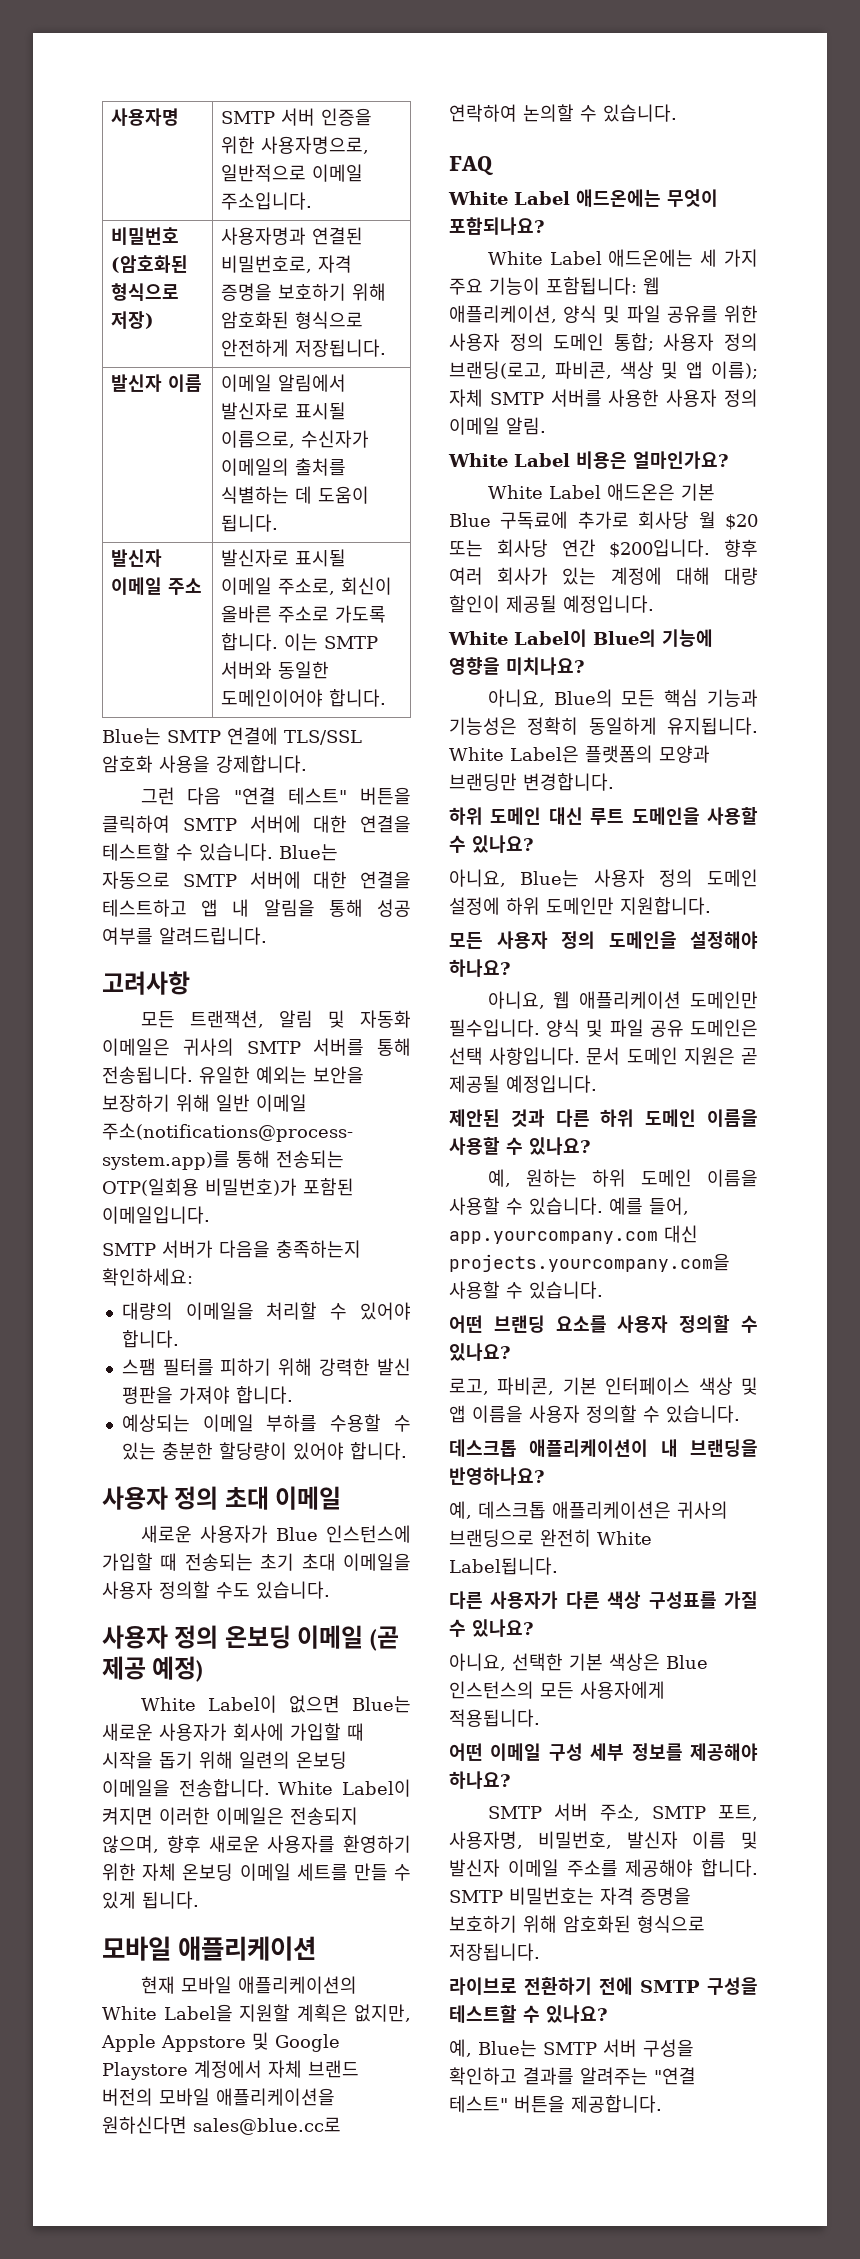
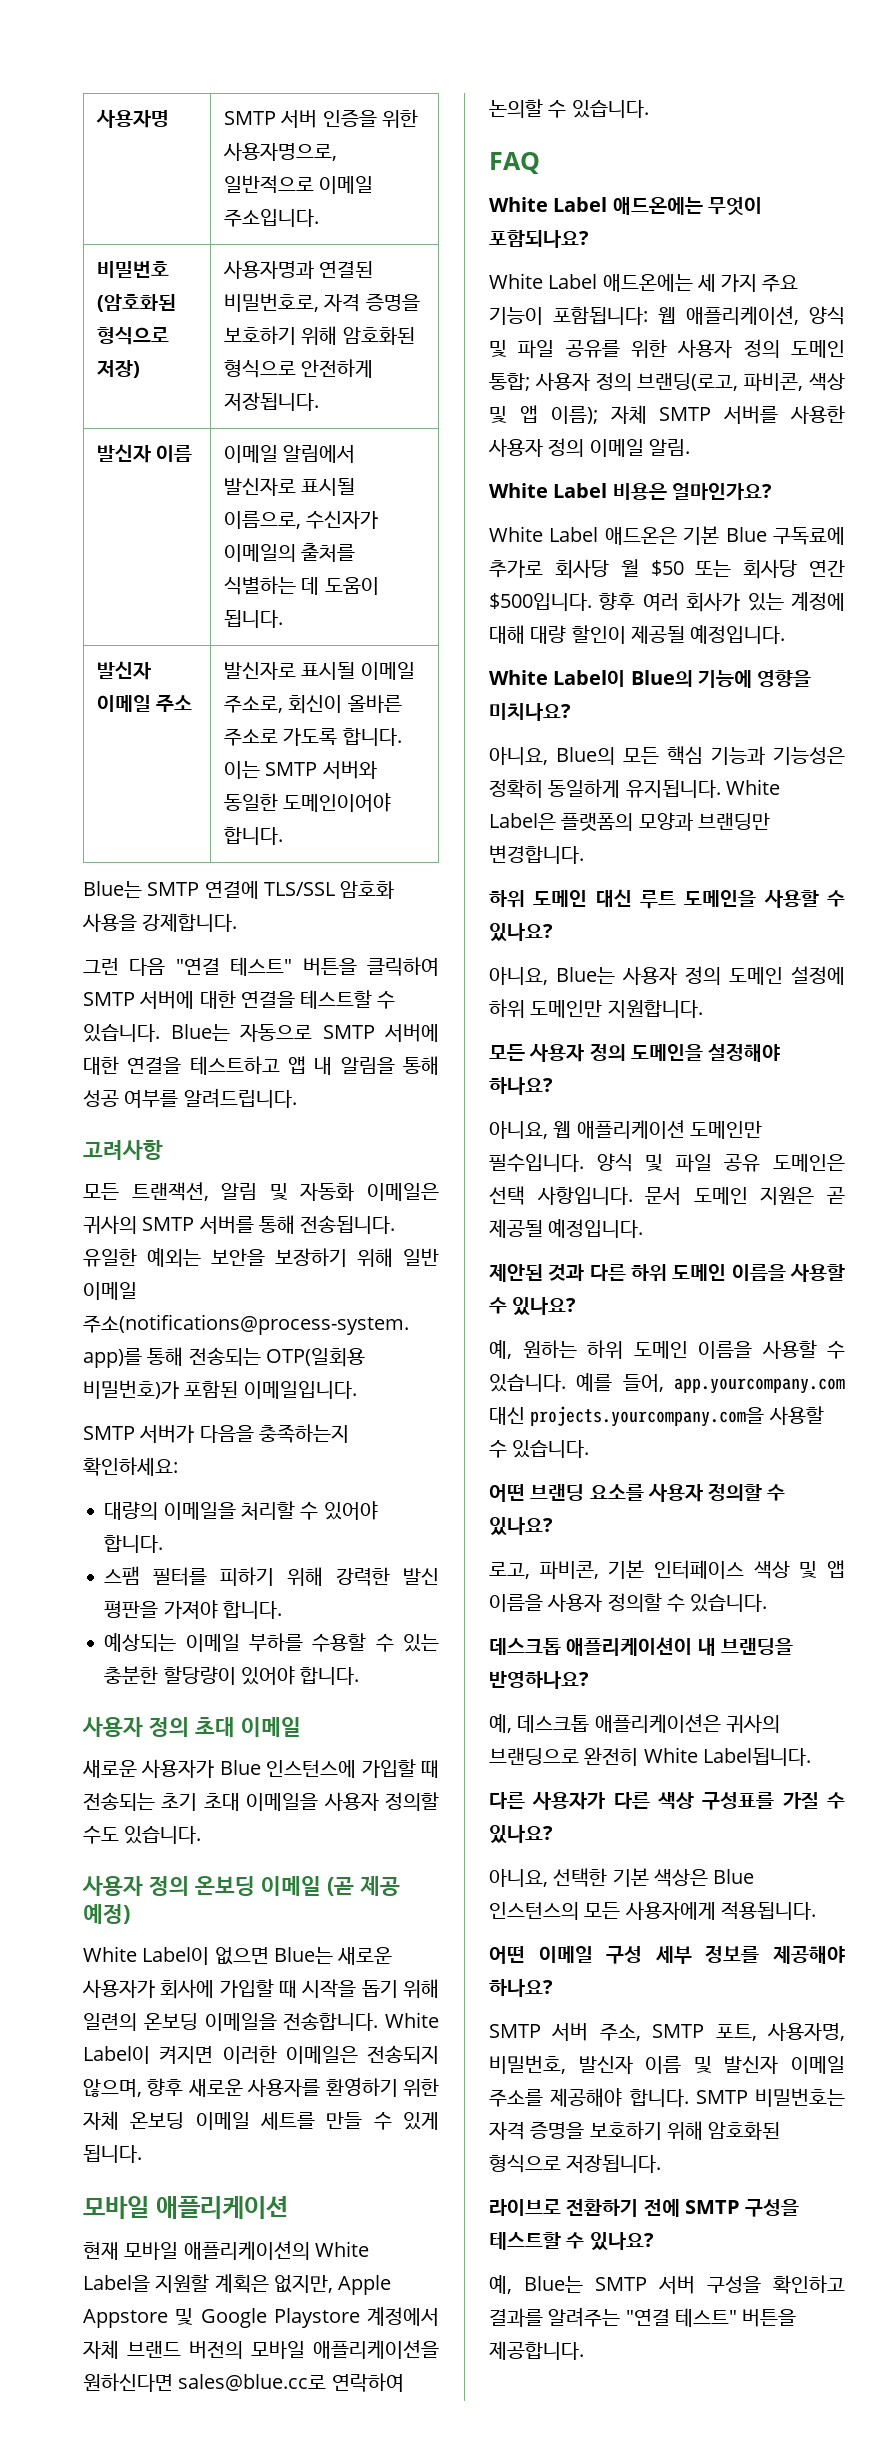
- White Label 애드온은 기본 Blue 구독료에 추가로 회사당 월 $20 또는 회사당 연간 $200입니다.
+ White Label 애드온은 기본 Blue 구독료에 추가로 회사당 월 $50 또는 회사당 연간 $500입니다.

